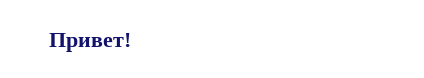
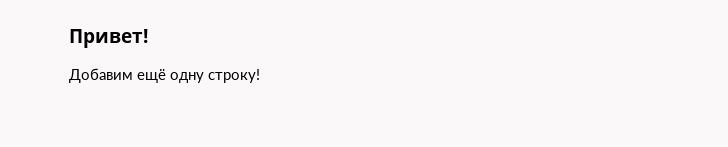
+ Добавим ещё одну строку!

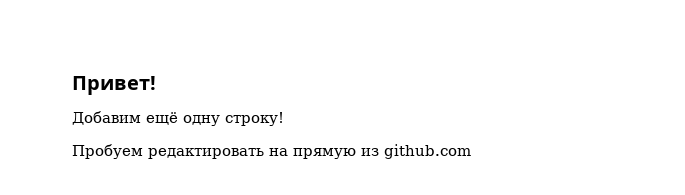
+ Пробуем редактировать на прямую из github.com

